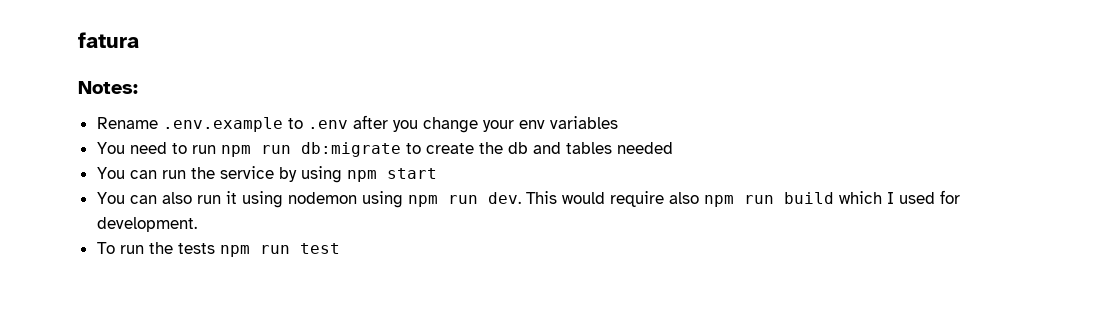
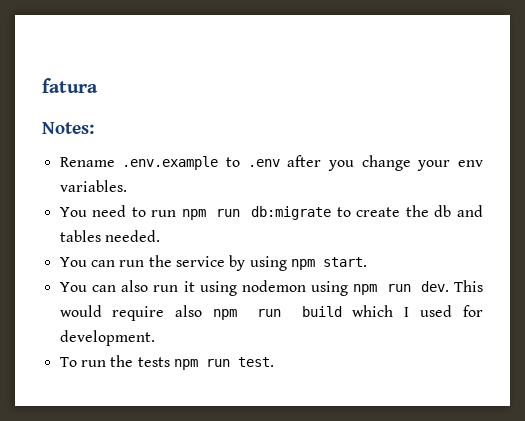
- Rename .env.example to .env after you change your env variables
+ Rename .env.example to .env after you change your env variables.
- You need to run npm run db:migrate to create the db and tables needed
+ You need to run npm run db:migrate to create the db and tables needed.
- You can run the service by using npm start
+ You can run the service by using npm start.
- To run the tests npm run test
+ To run the tests npm run test.

